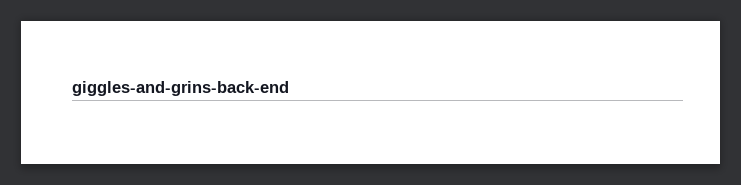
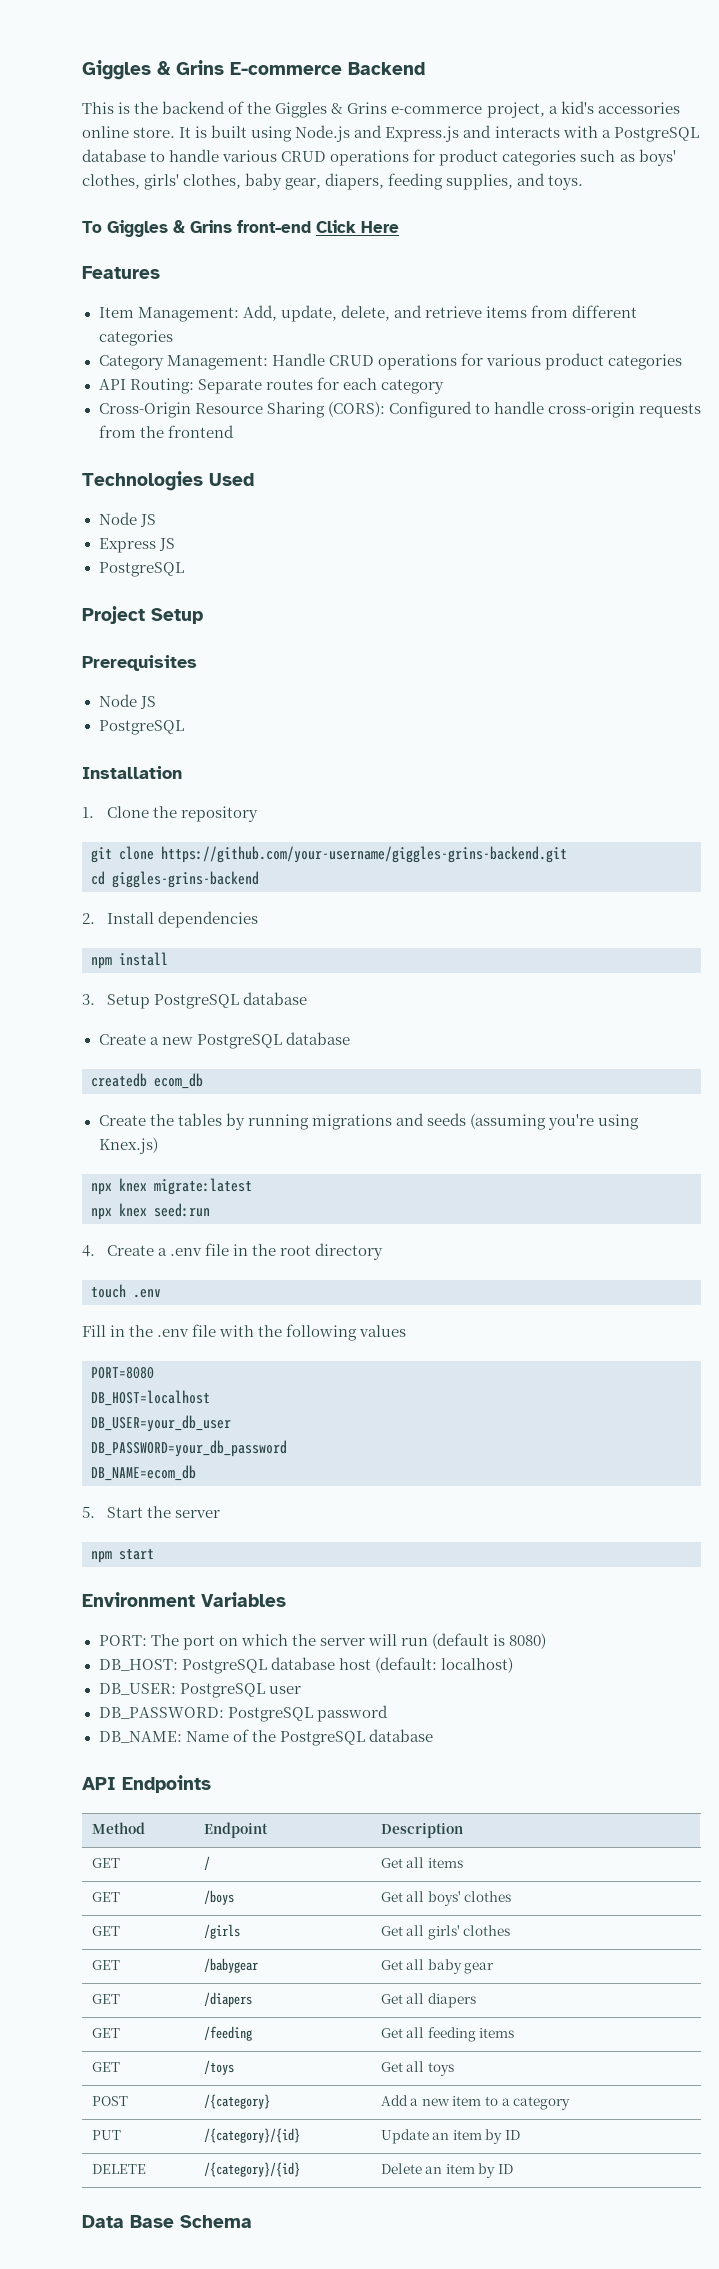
- giggles-and-grins-back-end
+ Giggles & Grins E-commerce Backend
+ This is the backend of the Giggles & Grins e-commerce project, a kid's accessories online store. It is built using Node.js and Express.js and interacts with a PostgreSQL database to handle various CRUD operations for product categories such as boys' clothes, girls' clothes, baby gear, diapers, feeding supplies, and toys.
+ To Giggles & Grins front-end Click Here
+ Features
+ Item Management: Add, update, delete, and retrieve items from different categories
+ Category Management: Handle CRUD operations for various product categories
+ API Routing: Separate routes for each category
+ Cross-Origin Resource Sharing (CORS): Configured to handle cross-origin requests from the frontend
+ Technologies Used
+ Node JS
+ Express JS
+ PostgreSQL
+ Project Setup
+ Prerequisites
+ Node JS
+ PostgreSQL
+ Installation
+ 1. Clone the repository
+ git clone https://github.com/your-username/giggles-grins-backend.git
+ cd giggles-grins-backend
+ 2. Install dependencies
+ npm install
+ 3. Setup PostgreSQL database
+ Create a new PostgreSQL database
+ createdb ecom_db
+ Create the tables by running migrations and seeds (assuming you're using Knex.js)
+ npx knex migrate:latest
+ npx knex seed:run
+ 4. Create a .env file in the root directory
+ touch .env
+ Fill in the .env file with the following values
+ PORT=8080
+ DB_HOST=localhost
+ DB_USER=your_db_user
+ DB_PASSWORD=your_db_password
+ DB_NAME=ecom_db
+ 5. Start the server
+ npm start
+ Environment Variables
+ PORT: The port on which the server will run (default is 8080)
+ DB_HOST: PostgreSQL database host (default: localhost)
+ DB_USER: PostgreSQL user
+ DB_PASSWORD: PostgreSQL password
+ DB_NAME: Name of the PostgreSQL database
+ API Endpoints
+ Method | Endpoint | Description
+ GET | / | Get all items
+ GET | /boys | Get all boys' clothes
+ GET | /girls | Get all girls' clothes
+ GET | /babygear | Get all baby gear
+ GET | /diapers | Get all diapers
+ GET | /feeding | Get all feeding items
+ GET | /toys | Get all toys
+ POST | /{category} | Add a new item to a category
+ PUT | /{category}/{id} | Update an item by ID
+ DELETE | /{category}/{id} | Delete an item by ID
+ Data Base Schema

